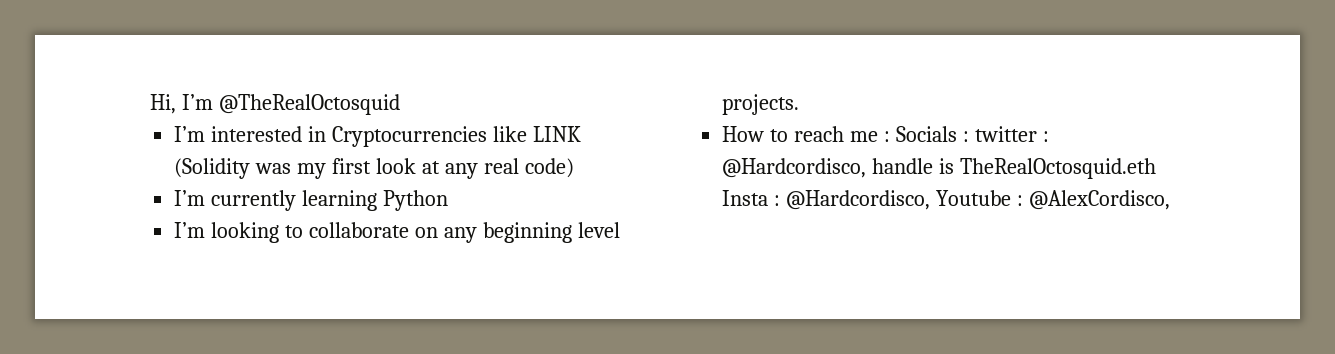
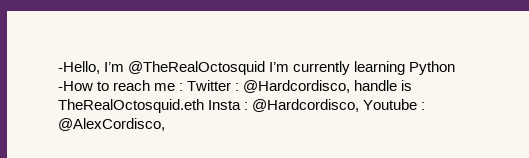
- Hi, I’m @TheRealOctosquid
- I’m interested in Cryptocurrencies like LINK (Solidity was my first look at any real code)
- I’m currently learning Python
- I’m looking to collaborate on any beginning level projects.
- How to reach me : Socials : twitter : @Hardcordisco, handle is TheRealOctosquid.eth Insta : @Hardcordisco, Youtube : @AlexCordisco,
+ -Hello, I’m @TheRealOctosquid I’m currently learning Python -How to reach me : Twitter : @Hardcordisco, handle is TheRealOctosquid.eth Insta : @Hardcordisco, Youtube : @AlexCordisco,

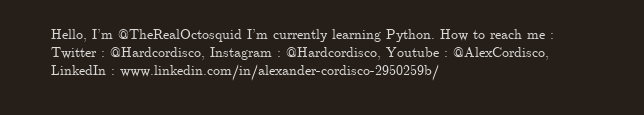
- -Hello, I’m @TheRealOctosquid I’m currently learning Python -How to reach me : Twitter : @Hardcordisco, handle is TheRealOctosquid.eth Insta : @Hardcordisco, Youtube : @AlexCordisco,
+ Hello, I’m @TheRealOctosquid I’m currently learning Python. How to reach me : Twitter : @Hardcordisco, Instagram : @Hardcordisco, Youtube : @AlexCordisco, LinkedIn : www.linkedin.com/in/alexander-cordisco-2950259b/

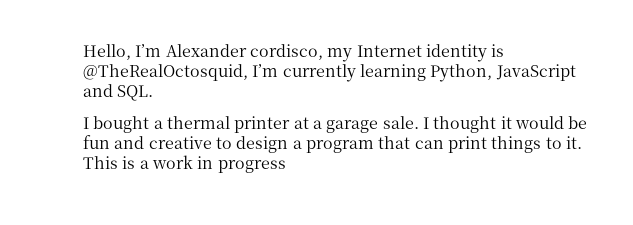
- Hello, I’m @TheRealOctosquid I’m currently learning Python. How to reach me : Twitter : @Hardcordisco, Instagram : @Hardcordisco, Youtube : @AlexCordisco, LinkedIn : www.linkedin.com/in/alexander-cordisco-2950259b/
+ Hello, I’m Alexander cordisco, my Internet identity is @TheRealOctosquid, I’m currently learning Python, JavaScript and SQL.
+ I bought a thermal printer at a garage sale. I thought it would be fun and creative to design a program that can print things to it. This is a work in progress

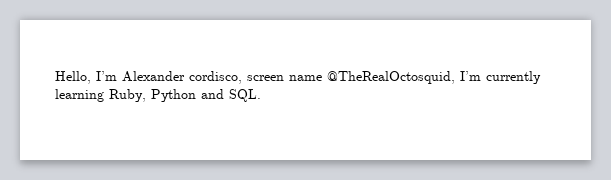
- Hello, I’m Alexander cordisco, my Internet identity is @TheRealOctosquid, I’m currently learning Python, JavaScript and SQL.
+ Hello, I’m Alexander cordisco, screen name @TheRealOctosquid, I’m currently learning Ruby, Python and SQL.
- I bought a thermal printer at a garage sale. I thought it would be fun and creative to design a program that can print things to it. This is a work in progress

